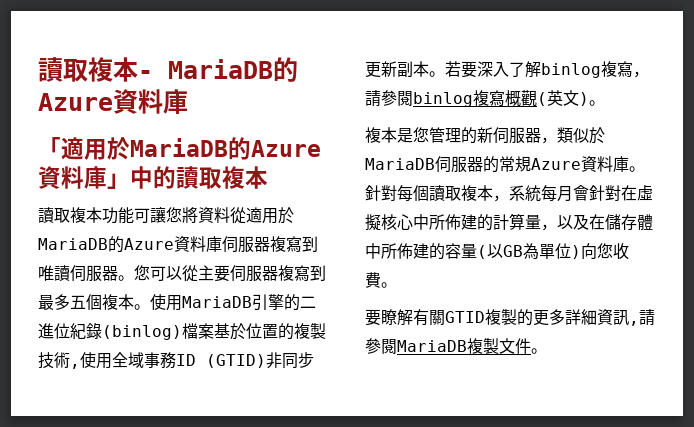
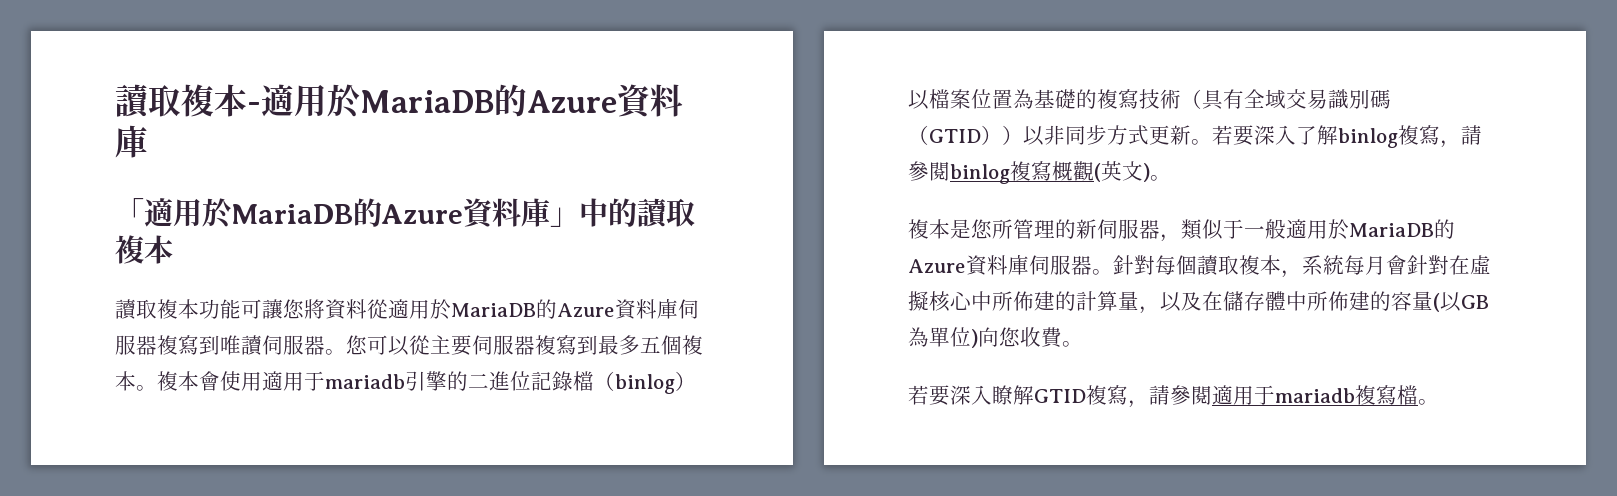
- 讀取複本- MariaDB的Azure資料庫
+ 讀取複本-適用於MariaDB的Azure資料庫
- 使用MariaDB引擎的二進位紀錄(binlog)檔案基於位置的複製技術,使用全域事務ID (GTID)非同步更新副本。
+ 複本會使用適用于mariadb引擎的二進位記錄檔（binlog）以檔案位置為基礎的複寫技術（具有全域交易識別碼（GTID））以非同步方式更新。
- 複本是您管理的新伺服器，類似於MariaDB伺服器的常規Azure資料庫。
+ 複本是您所管理的新伺服器，類似于一般適用於MariaDB的Azure資料庫伺服器。
- 要瞭解有關GTID複製的更多詳細資訊,請參閱MariaDB複製文件。
+ 若要深入瞭解GTID複寫，請參閱適用于mariadb複寫檔。

